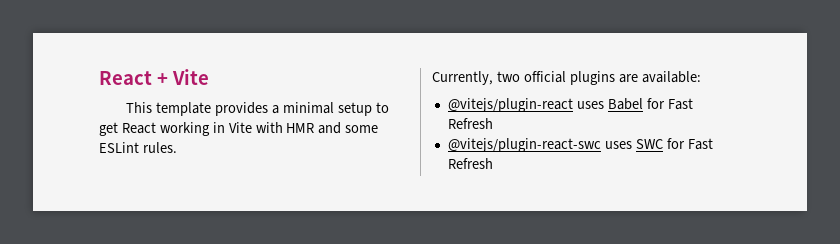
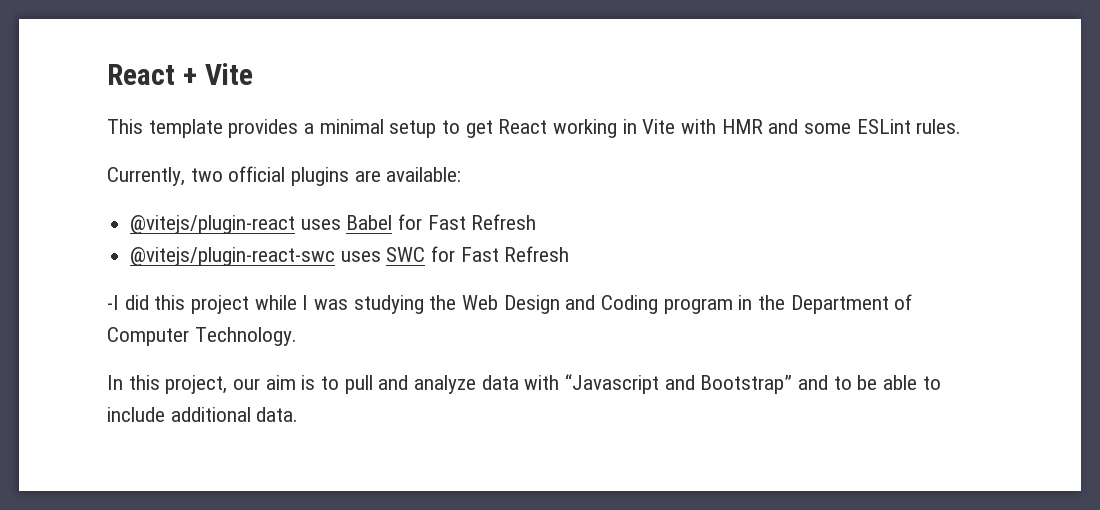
+ -I did this project while I was studying the Web Design and Coding program in the Department of Computer Technology.
+ In this project, our aim is to pull and analyze data with “Javascript and Bootstrap” and to be able to include additional data.

